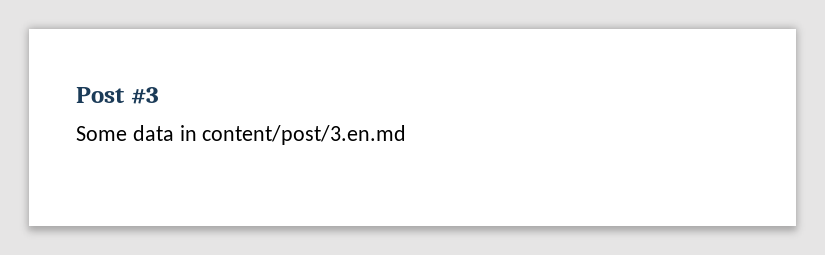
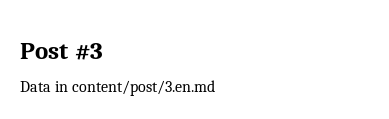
- Some data in content/post/3.en.md
+ Data in content/post/3.en.md

